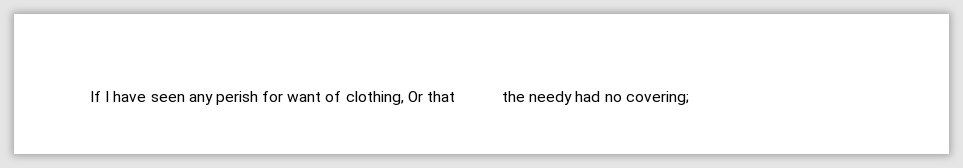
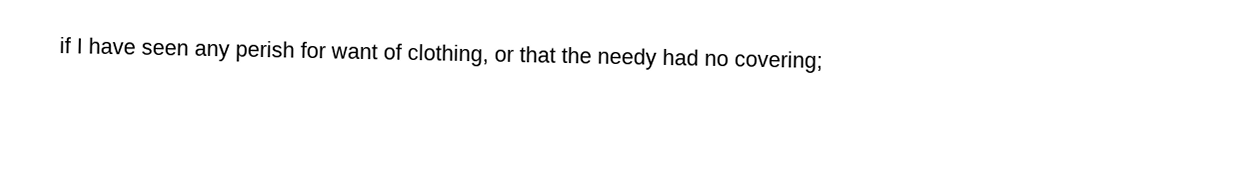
- If I have seen any perish for want of clothing, Or that the needy had no covering;
+ if I have seen any perish for want of clothing, or that the needy had no covering;

